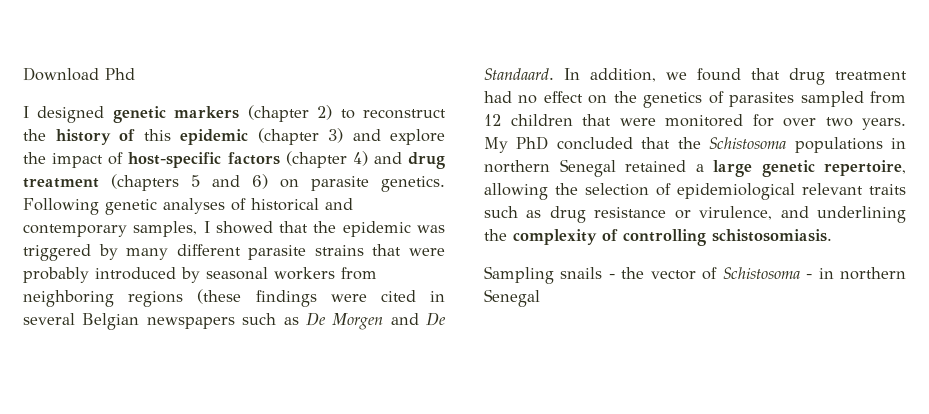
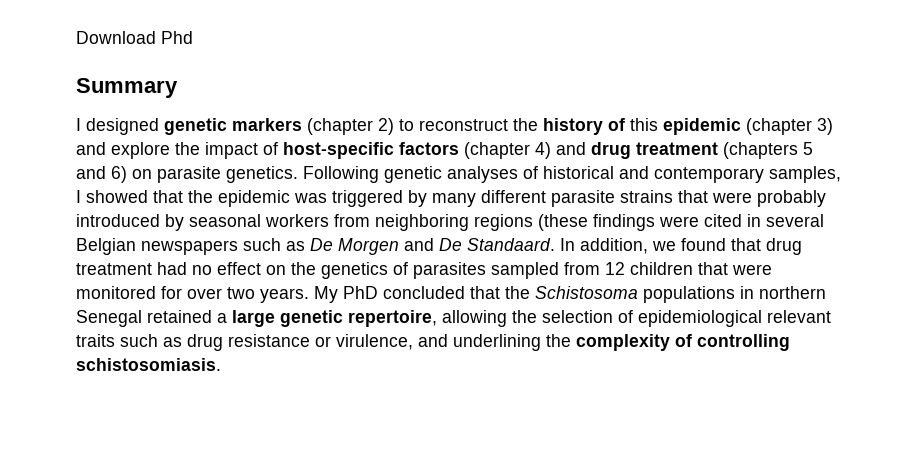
+ Summary
- Sampling snails - the vector of Schistosoma - in northern Senegal

